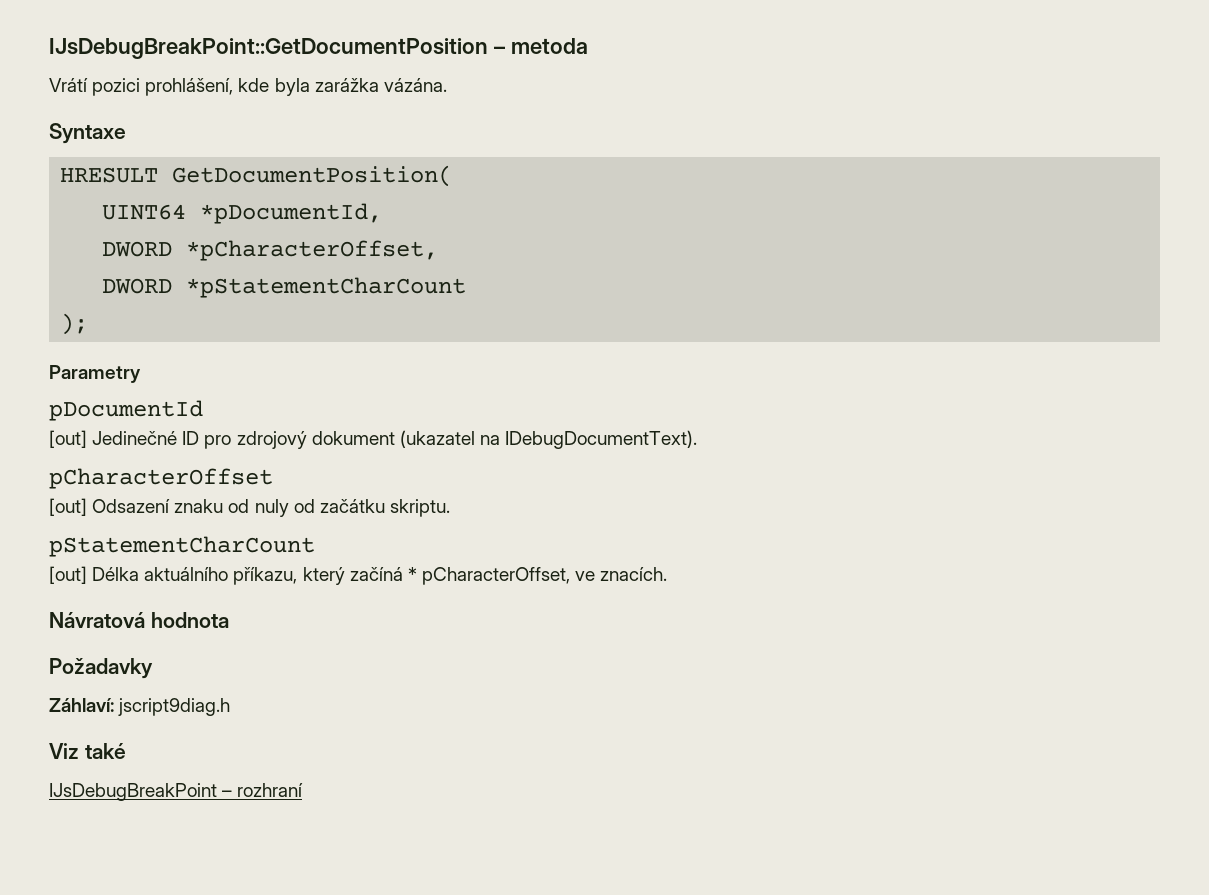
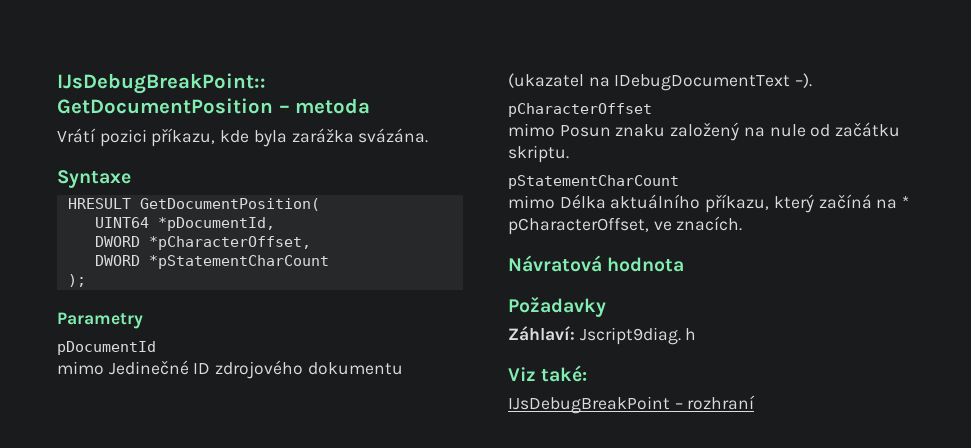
- Vrátí pozici prohlášení, kde byla zarážka vázána.
+ Vrátí pozici příkazu, kde byla zarážka svázána.
- [out] Jedinečné ID pro zdrojový dokument (ukazatel na IDebugDocumentText).
+ mimo Jedinečné ID zdrojového dokumentu (ukazatel na IDebugDocumentText –).
  pCharacterOffset
- [out] Odsazení znaku od nuly od začátku skriptu.
+ mimo Posun znaku založený na nule od začátku skriptu.
- [out] Délka aktuálního příkazu, který začíná * pCharacterOffset, ve znacích.
+ mimo Délka aktuálního příkazu, který začíná na * pCharacterOffset, ve znacích.
- Záhlaví: jscript9diag.h
+ Záhlaví: Jscript9diag. h
- Viz také
+ Viz také:

